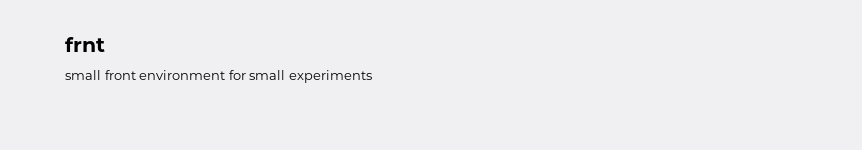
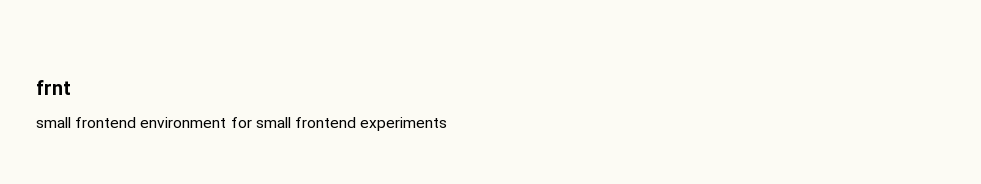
- small front environment for small experiments
+ small frontend environment for small frontend experiments

